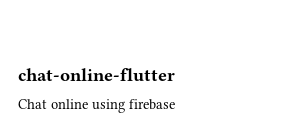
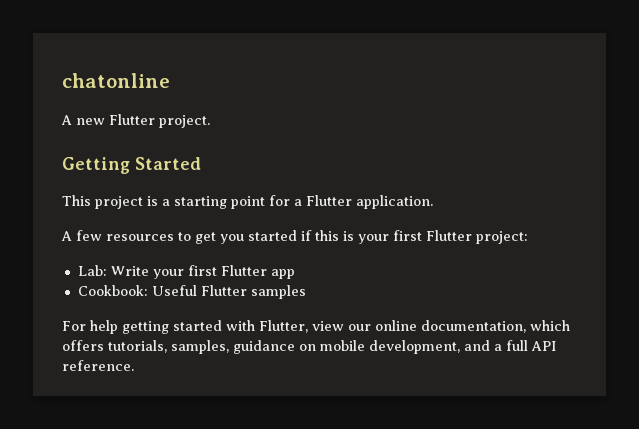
- chat-online-flutter
- Chat online using firebase
+ chatonline
+ A new Flutter project.
+ Getting Started
+ This project is a starting point for a Flutter application.
+ A few resources to get you started if this is your first Flutter project:
+ Lab: Write your first Flutter app
+ Cookbook: Useful Flutter samples
+ For help getting started with Flutter, view our online documentation, which offers tutorials, samples, guidance on mobile development, and a full API reference.

